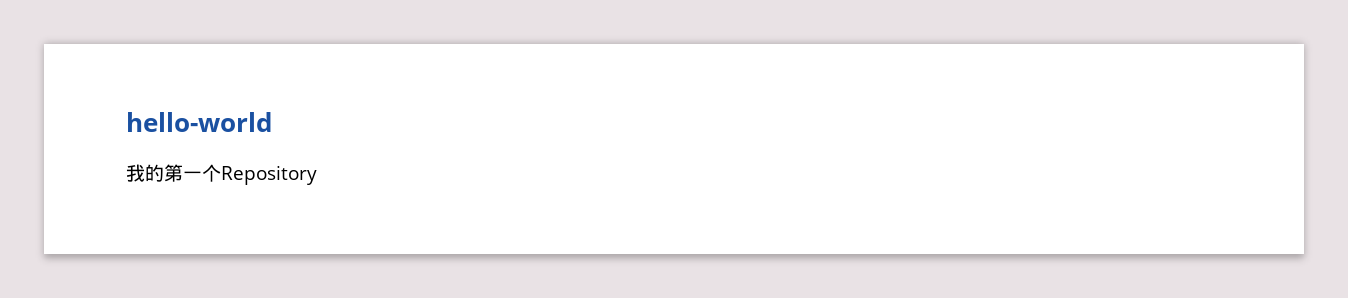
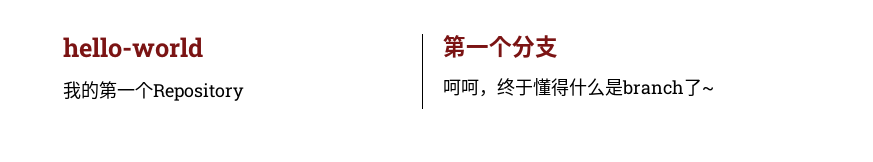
+ 第一个分支
+ 呵呵，终于懂得什么是branch了~

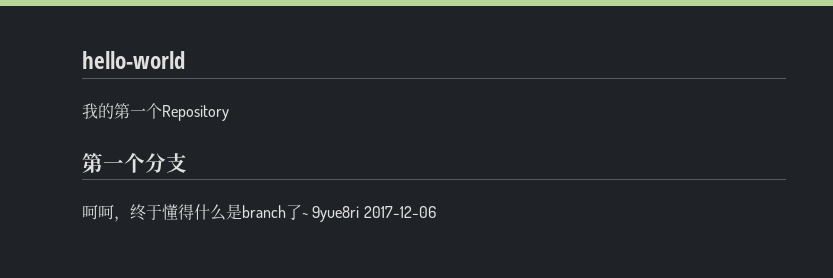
- 呵呵，终于懂得什么是branch了~
+ 呵呵，终于懂得什么是branch了~ 9yue8ri 2017-12-06

